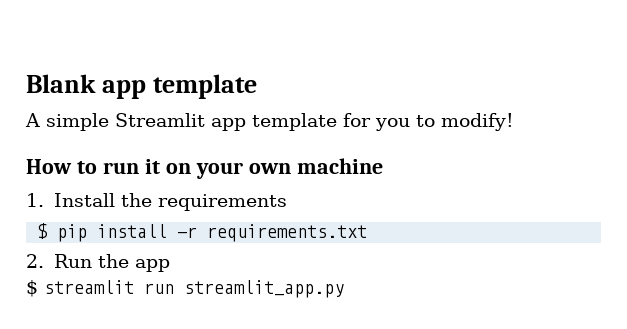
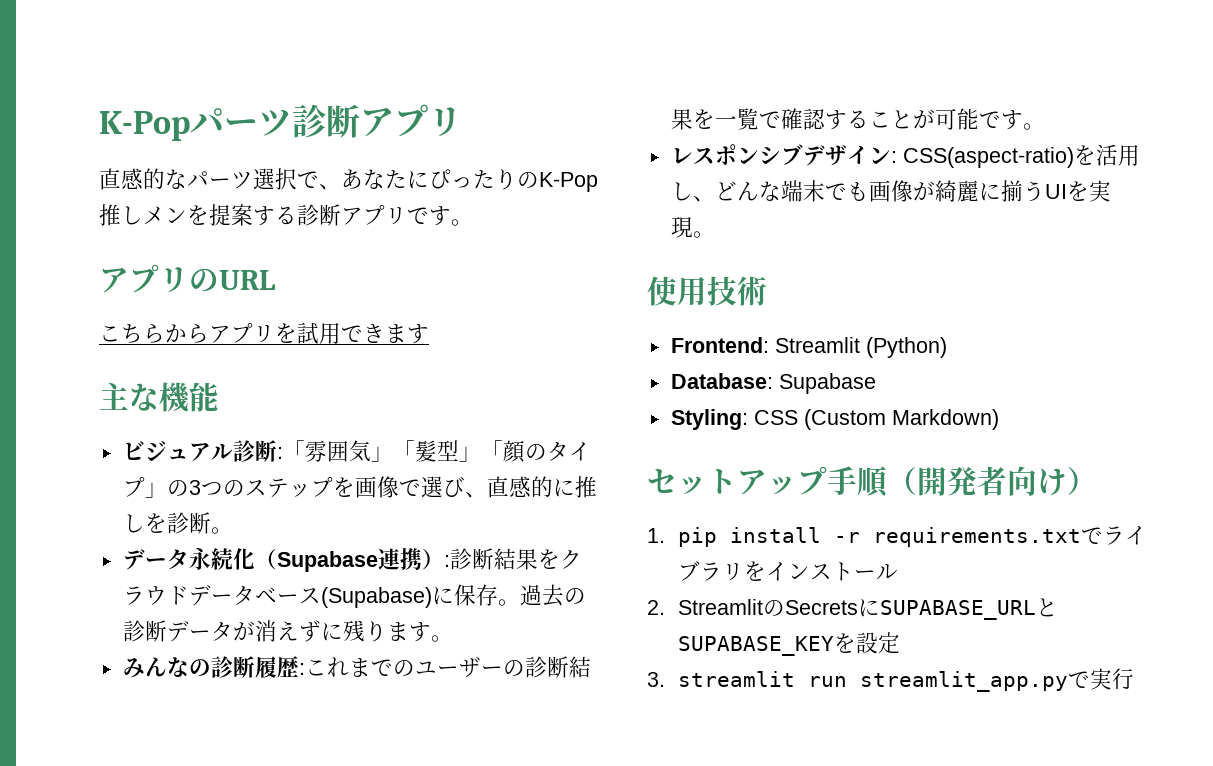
- Blank app template
- A simple Streamlit app template for you to modify!
- How to run it on your own machine
- 1. Install the requirements
- $ pip install -r requirements.txt
- 2. Run the app
- $ streamlit run streamlit_app.py
+ K-Popパーツ診断アプリ
+ 直感的なパーツ選択で、あなたにぴったりのK-Pop推しメンを提案する診断アプリです。
+ アプリのURL
+ こちらからアプリを試用できます
+ 主な機能
+ ビジュアル診断:「雰囲気」「髪型」「顔のタイプ」の3つのステップを画像で選び、直感的に推しを診断。
+ データ永続化（Supabase連携）:診断結果をクラウドデータベース(Supabase)に保存。過去の診断データが消えずに残ります。
+ みんなの診断履歴:これまでのユーザーの診断結果を一覧で確認することが可能です。
+ レスポンシブデザイン: CSS(aspect-ratio)を活用し、どんな端末でも画像が綺麗に揃うUIを実現。
+ 使用技術
+ Frontend: Streamlit (Python)
+ Database: Supabase
+ Styling: CSS (Custom Markdown)
+ セットアップ手順（開発者向け）
+ 1. pip install -r requirements.txtでライブラリをインストール
+ 2. StreamlitのSecretsにSUPABASE_URLとSUPABASE_KEYを設定
+ 3. streamlit run streamlit_app.pyで実行

